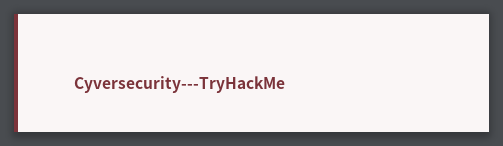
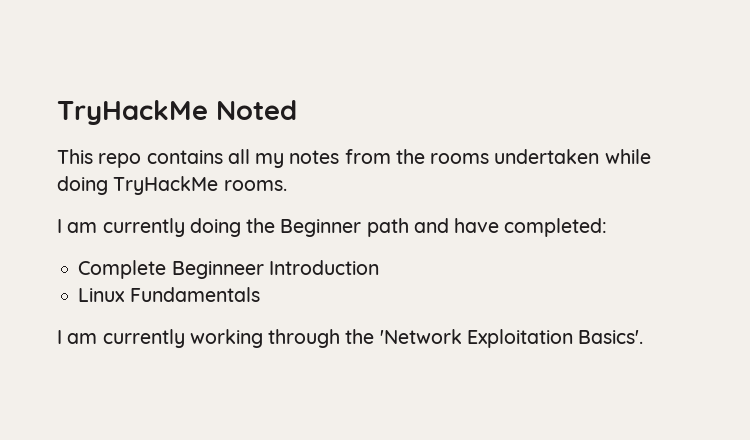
- Cyversecurity---TryHackMe
+ TryHackMe Noted
+ This repo contains all my notes from the rooms undertaken while doing TryHackMe rooms.
+ I am currently doing the Beginner path and have completed:
+ Complete Beginneer Introduction
+ Linux Fundamentals
+ I am currently working through the 'Network Exploitation Basics'.

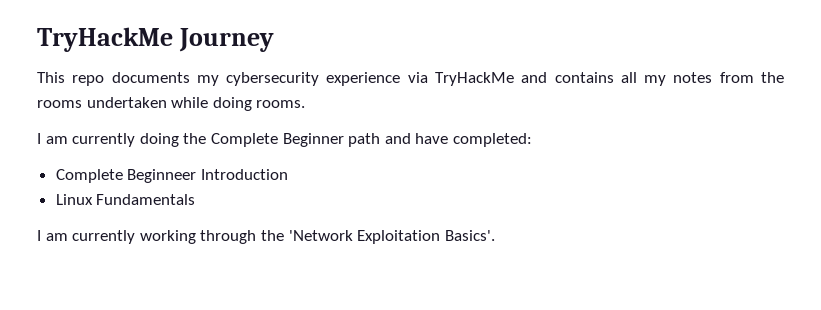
- TryHackMe Noted
+ TryHackMe Journey
- This repo contains all my notes from the rooms undertaken while doing TryHackMe rooms.
+ This repo documents my cybersecurity experience via TryHackMe and contains all my notes from the rooms undertaken while doing rooms.
- I am currently doing the Beginner path and have completed:
+ I am currently doing the Complete Beginner path and have completed:

